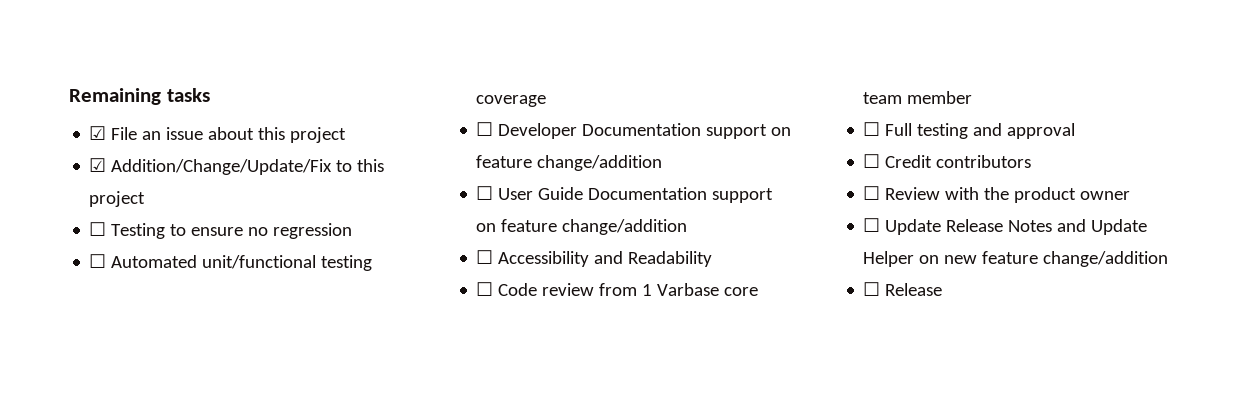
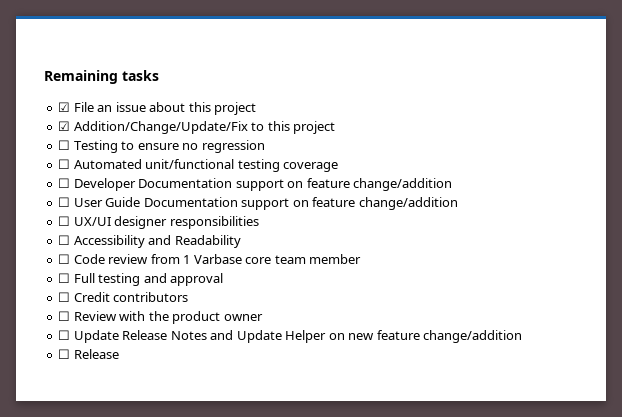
+ ☐ UX/UI designer responsibilities

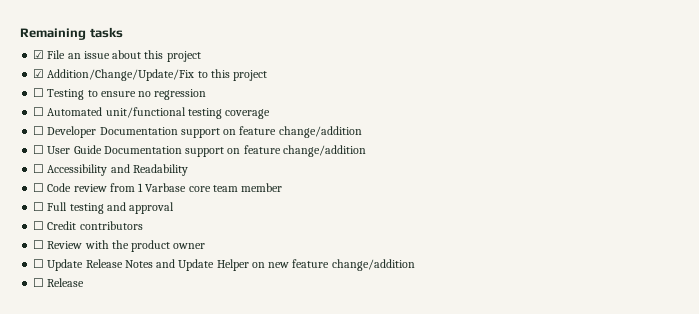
- ☐ UX/UI designer responsibilities

